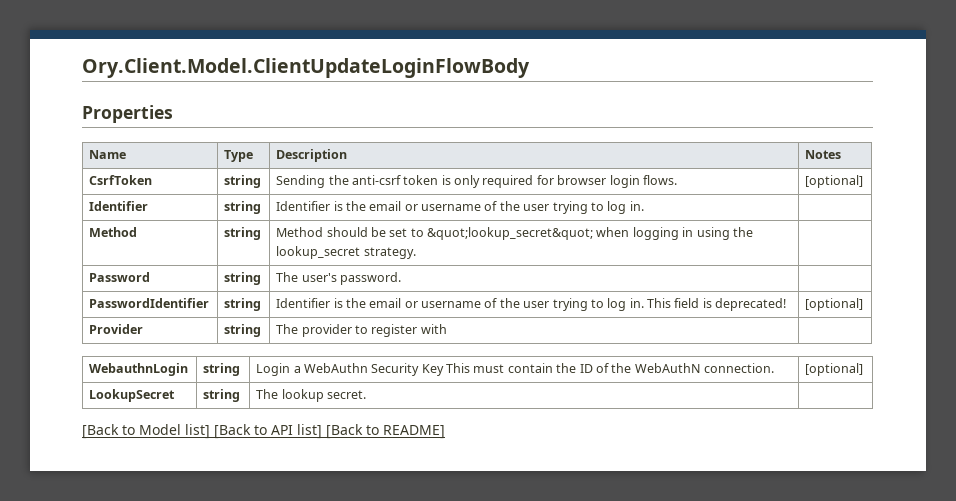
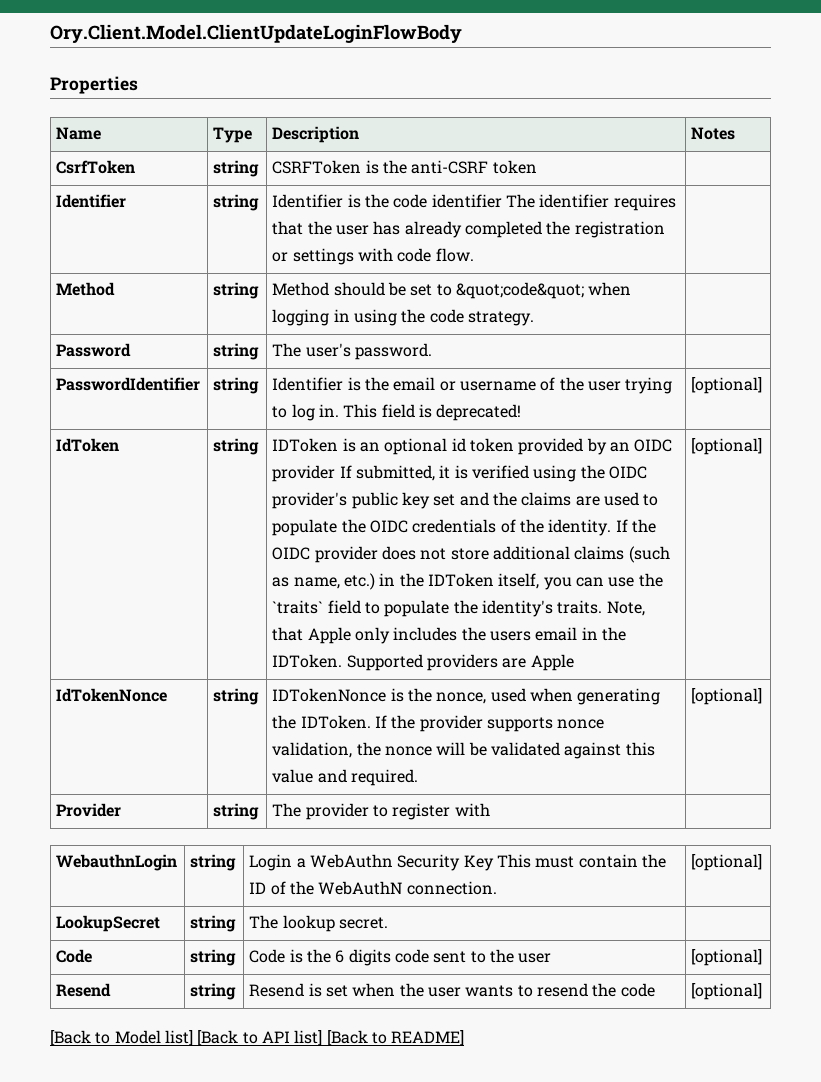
- CsrfToken | string | Sending the anti-csrf token is only required for browser login flows. | [optional]
+ CsrfToken | string | CSRFToken is the anti-CSRF token |
- Identifier | string | Identifier is the email or username of the user trying to log in. |
+ Identifier | string | Identifier is the code identifier The identifier requires that the user has already completed the registration or settings with code flow. |
- Method | string | Method should be set to &quot;lookup_secret&quot; when logging in using the lookup_secret strategy. |
+ Method | string | Method should be set to &quot;code&quot; when logging in using the code strategy. |
+ IdToken | string | IDToken is an optional id token provided by an OIDC provider If submitted, it is verified using the OIDC provider's public key set and the claims are used to populate the OIDC credentials of the identity. If the OIDC provider does not store additional claims (such as name, etc.) in the IDToken itself, you can use the `traits` field to populate the identity's traits. Note, that Apple only includes the users email in the IDToken. Supported providers are Apple | [optional]
+ IdTokenNonce | string | IDTokenNonce is the nonce, used when generating the IDToken. If the provider supports nonce validation, the nonce will be validated against this value and required. | [optional]
+ Code | string | Code is the 6 digits code sent to the user | [optional]
+ Resend | string | Resend is set when the user wants to resend the code | [optional]

